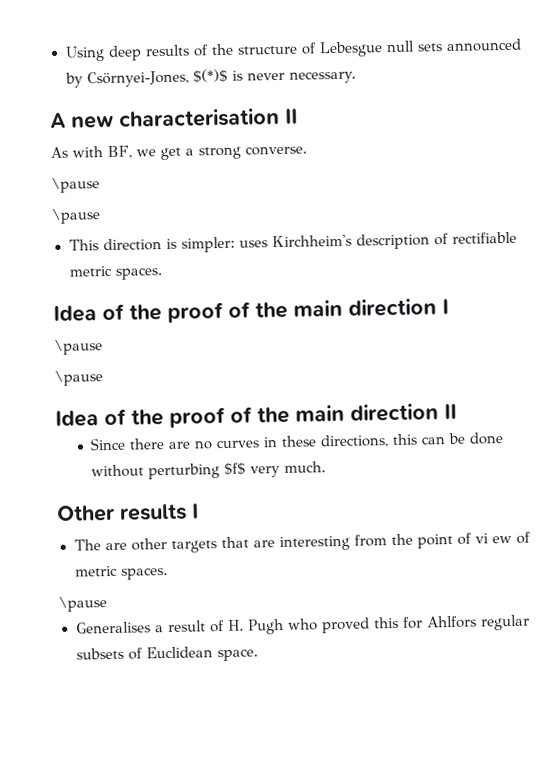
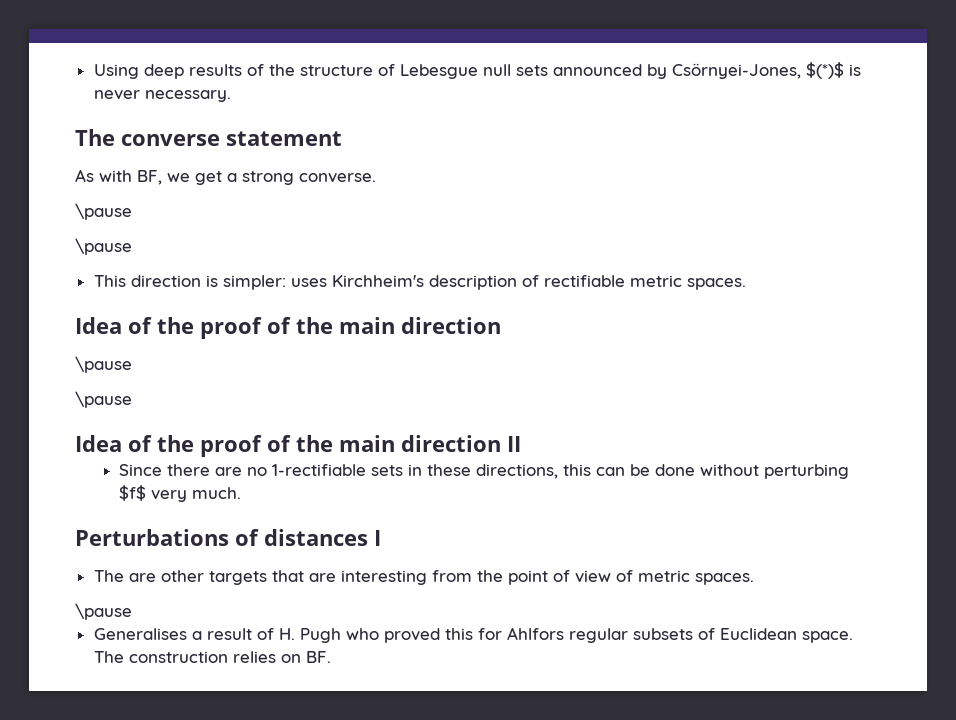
- A new characterisation II
+ The converse statement
  This direction is simpler: uses Kirchheim's description of rectifiable metric spaces.
- Idea of the proof of the main direction I
+ Idea of the proof of the main direction
- Since there are no curves in these directions, this can be done without perturbing $f$ very much.
+ Since there are no 1-rectifiable sets in these directions, this can be done without perturbing $f$ very much.
- Other results I
+ Perturbations of distances I
- The are other targets that are interesting from the point of vi ew of metric spaces.
+ The are other targets that are interesting from the point of view of metric spaces.
+ The construction relies on BF.

